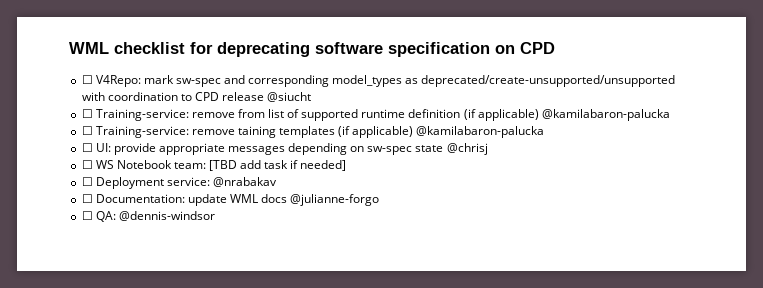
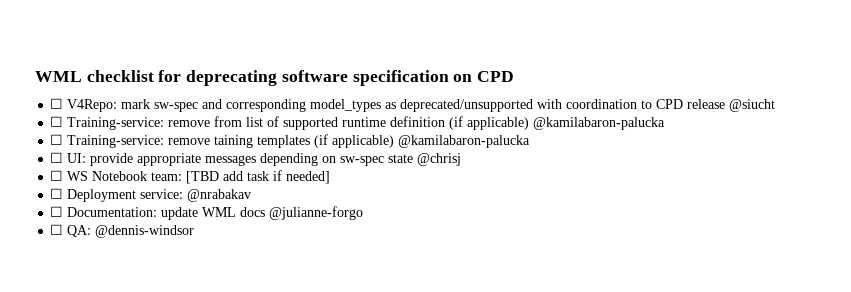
- ☐ V4Repo: mark sw-spec and corresponding model_types as deprecated/create-unsupported/unsupported with coordination to CPD release @siucht
+ ☐ V4Repo: mark sw-spec and corresponding model_types as deprecated/unsupported with coordination to CPD release @siucht

